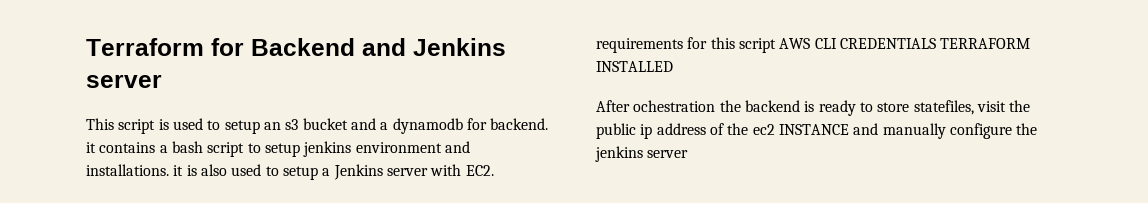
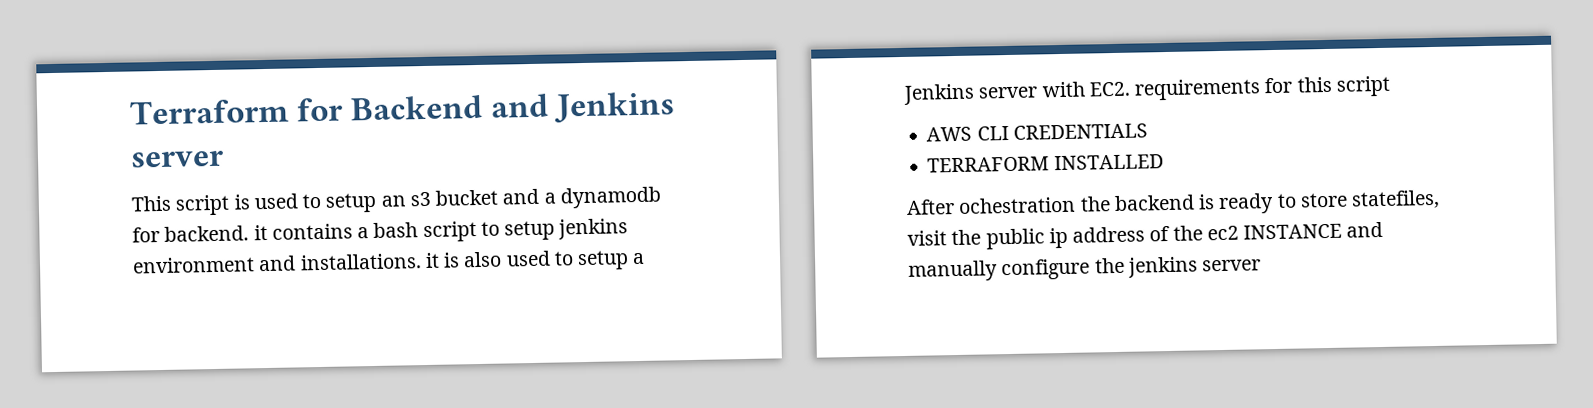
- This script is used to setup an s3 bucket and a dynamodb for backend. it contains a bash script to setup jenkins environment and installations. it is also used to setup a Jenkins server with EC2. requirements for this script AWS CLI CREDENTIALS TERRAFORM INSTALLED
+ This script is used to setup an s3 bucket and a dynamodb for backend. it contains a bash script to setup jenkins environment and installations. it is also used to setup a Jenkins server with EC2. requirements for this script
+ AWS CLI CREDENTIALS
+ TERRAFORM INSTALLED

